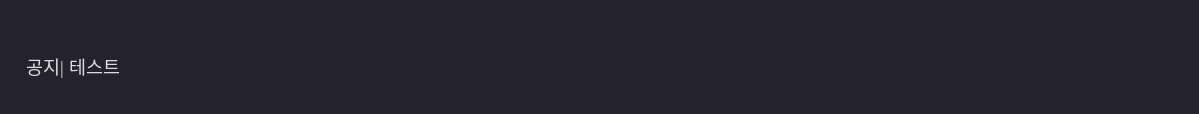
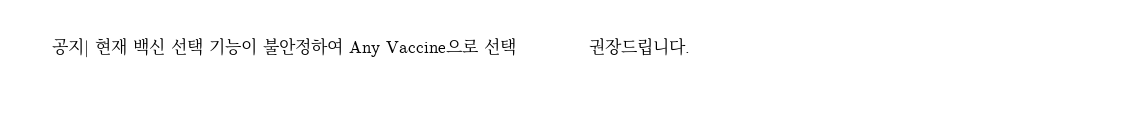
- 공지| 테스트
+ 공지| 현재 백신 선택 기능이 불안정하여 Any Vaccine으로 선택 권장드립니다.

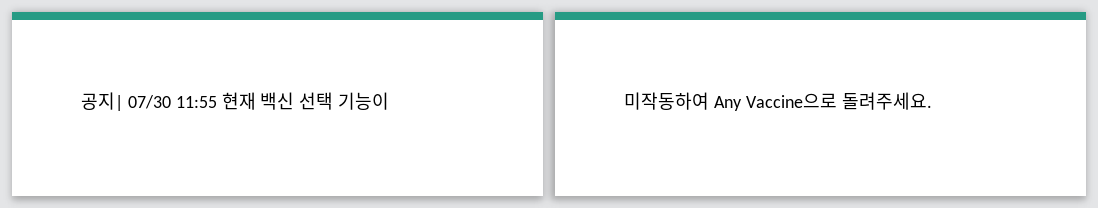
- 공지| 현재 백신 선택 기능이 불안정하여 Any Vaccine으로 선택 권장드립니다.
+ 공지| 07/30 11:55 현재 백신 선택 기능이 미작동하여 Any Vaccine으로 돌려주세요.

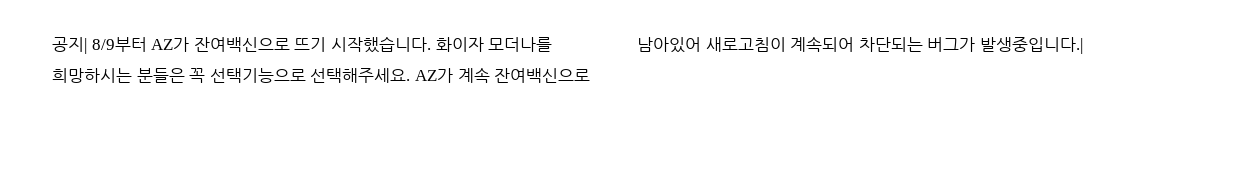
- 공지| 07/30 11:55 현재 백신 선택 기능이 미작동하여 Any Vaccine으로 돌려주세요.
+ 공지| 8/9부터 AZ가 잔여백신으로 뜨기 시작했습니다. 화이자 모더나를 희망하시는 분들은 꼭 선택기능으로 선택해주세요. AZ가 계속 잔여백신으로 남아있어 새로고침이 계속되어 차단되는 버그가 발생중입니다.|

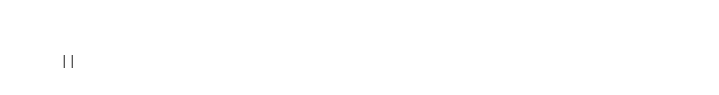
- 공지| 8/9부터 AZ가 잔여백신으로 뜨기 시작했습니다. 화이자 모더나를 희망하시는 분들은 꼭 선택기능으로 선택해주세요. AZ가 계속 잔여백신으로 남아있어 새로고침이 계속되어 차단되는 버그가 발생중입니다.|
+ | |

